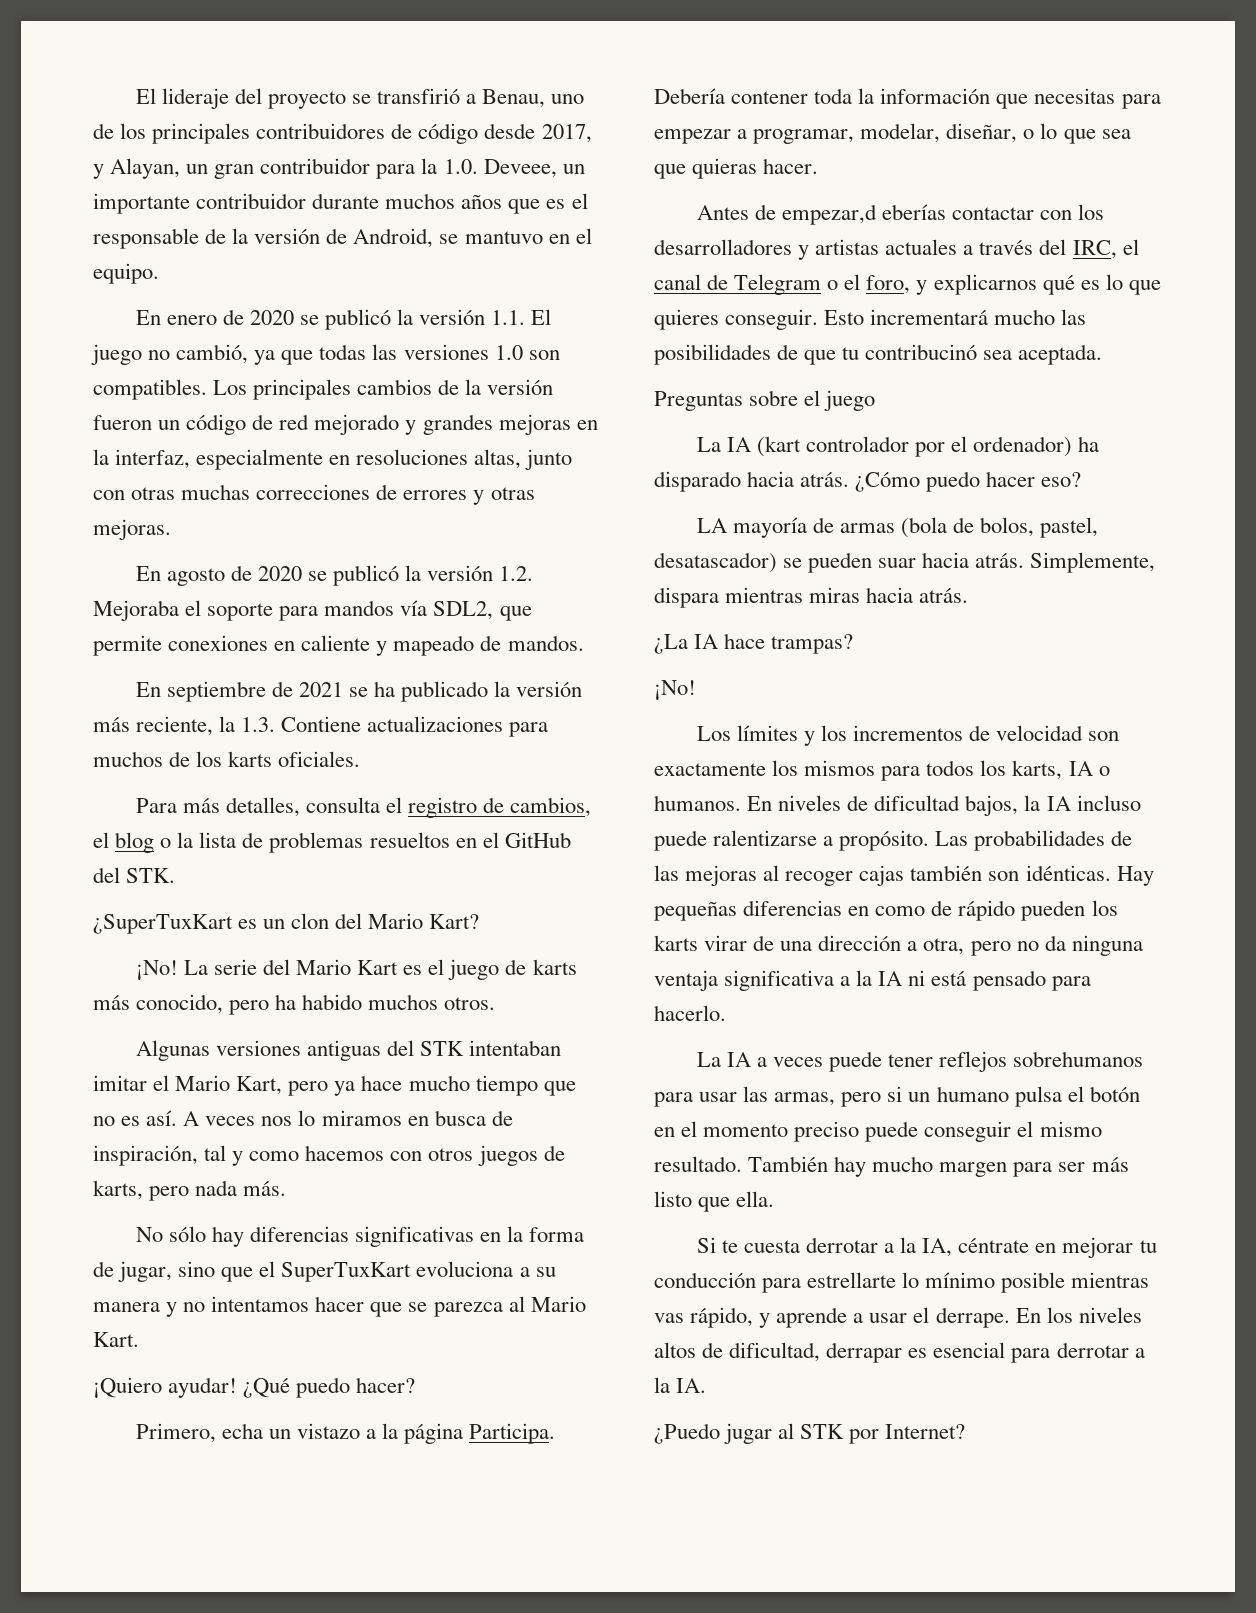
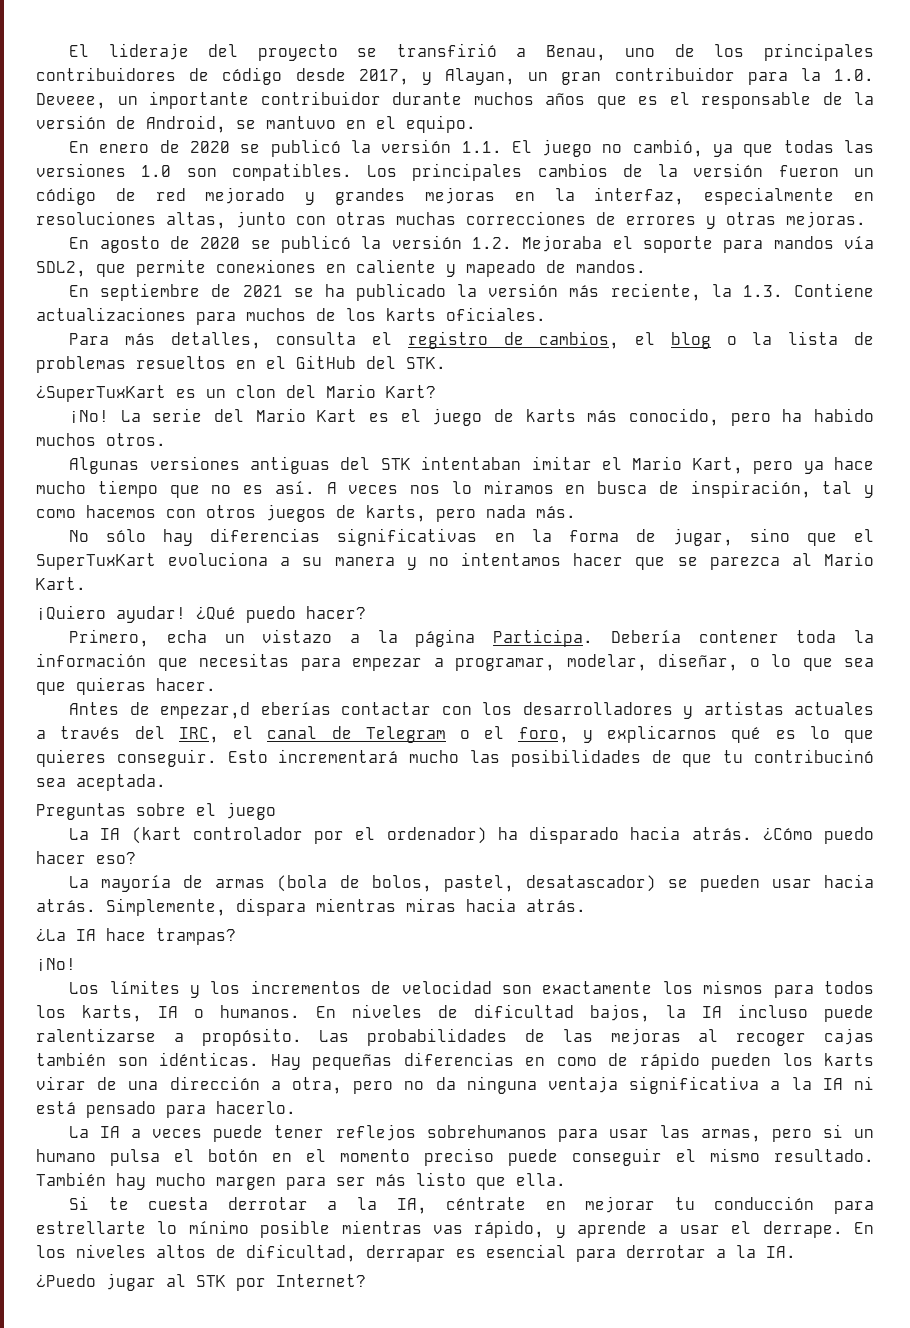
- LA mayoría de armas (bola de bolos, pastel, desatascador) se pueden suar hacia atrás.
+ La mayoría de armas (bola de bolos, pastel, desatascador) se pueden usar hacia atrás.

